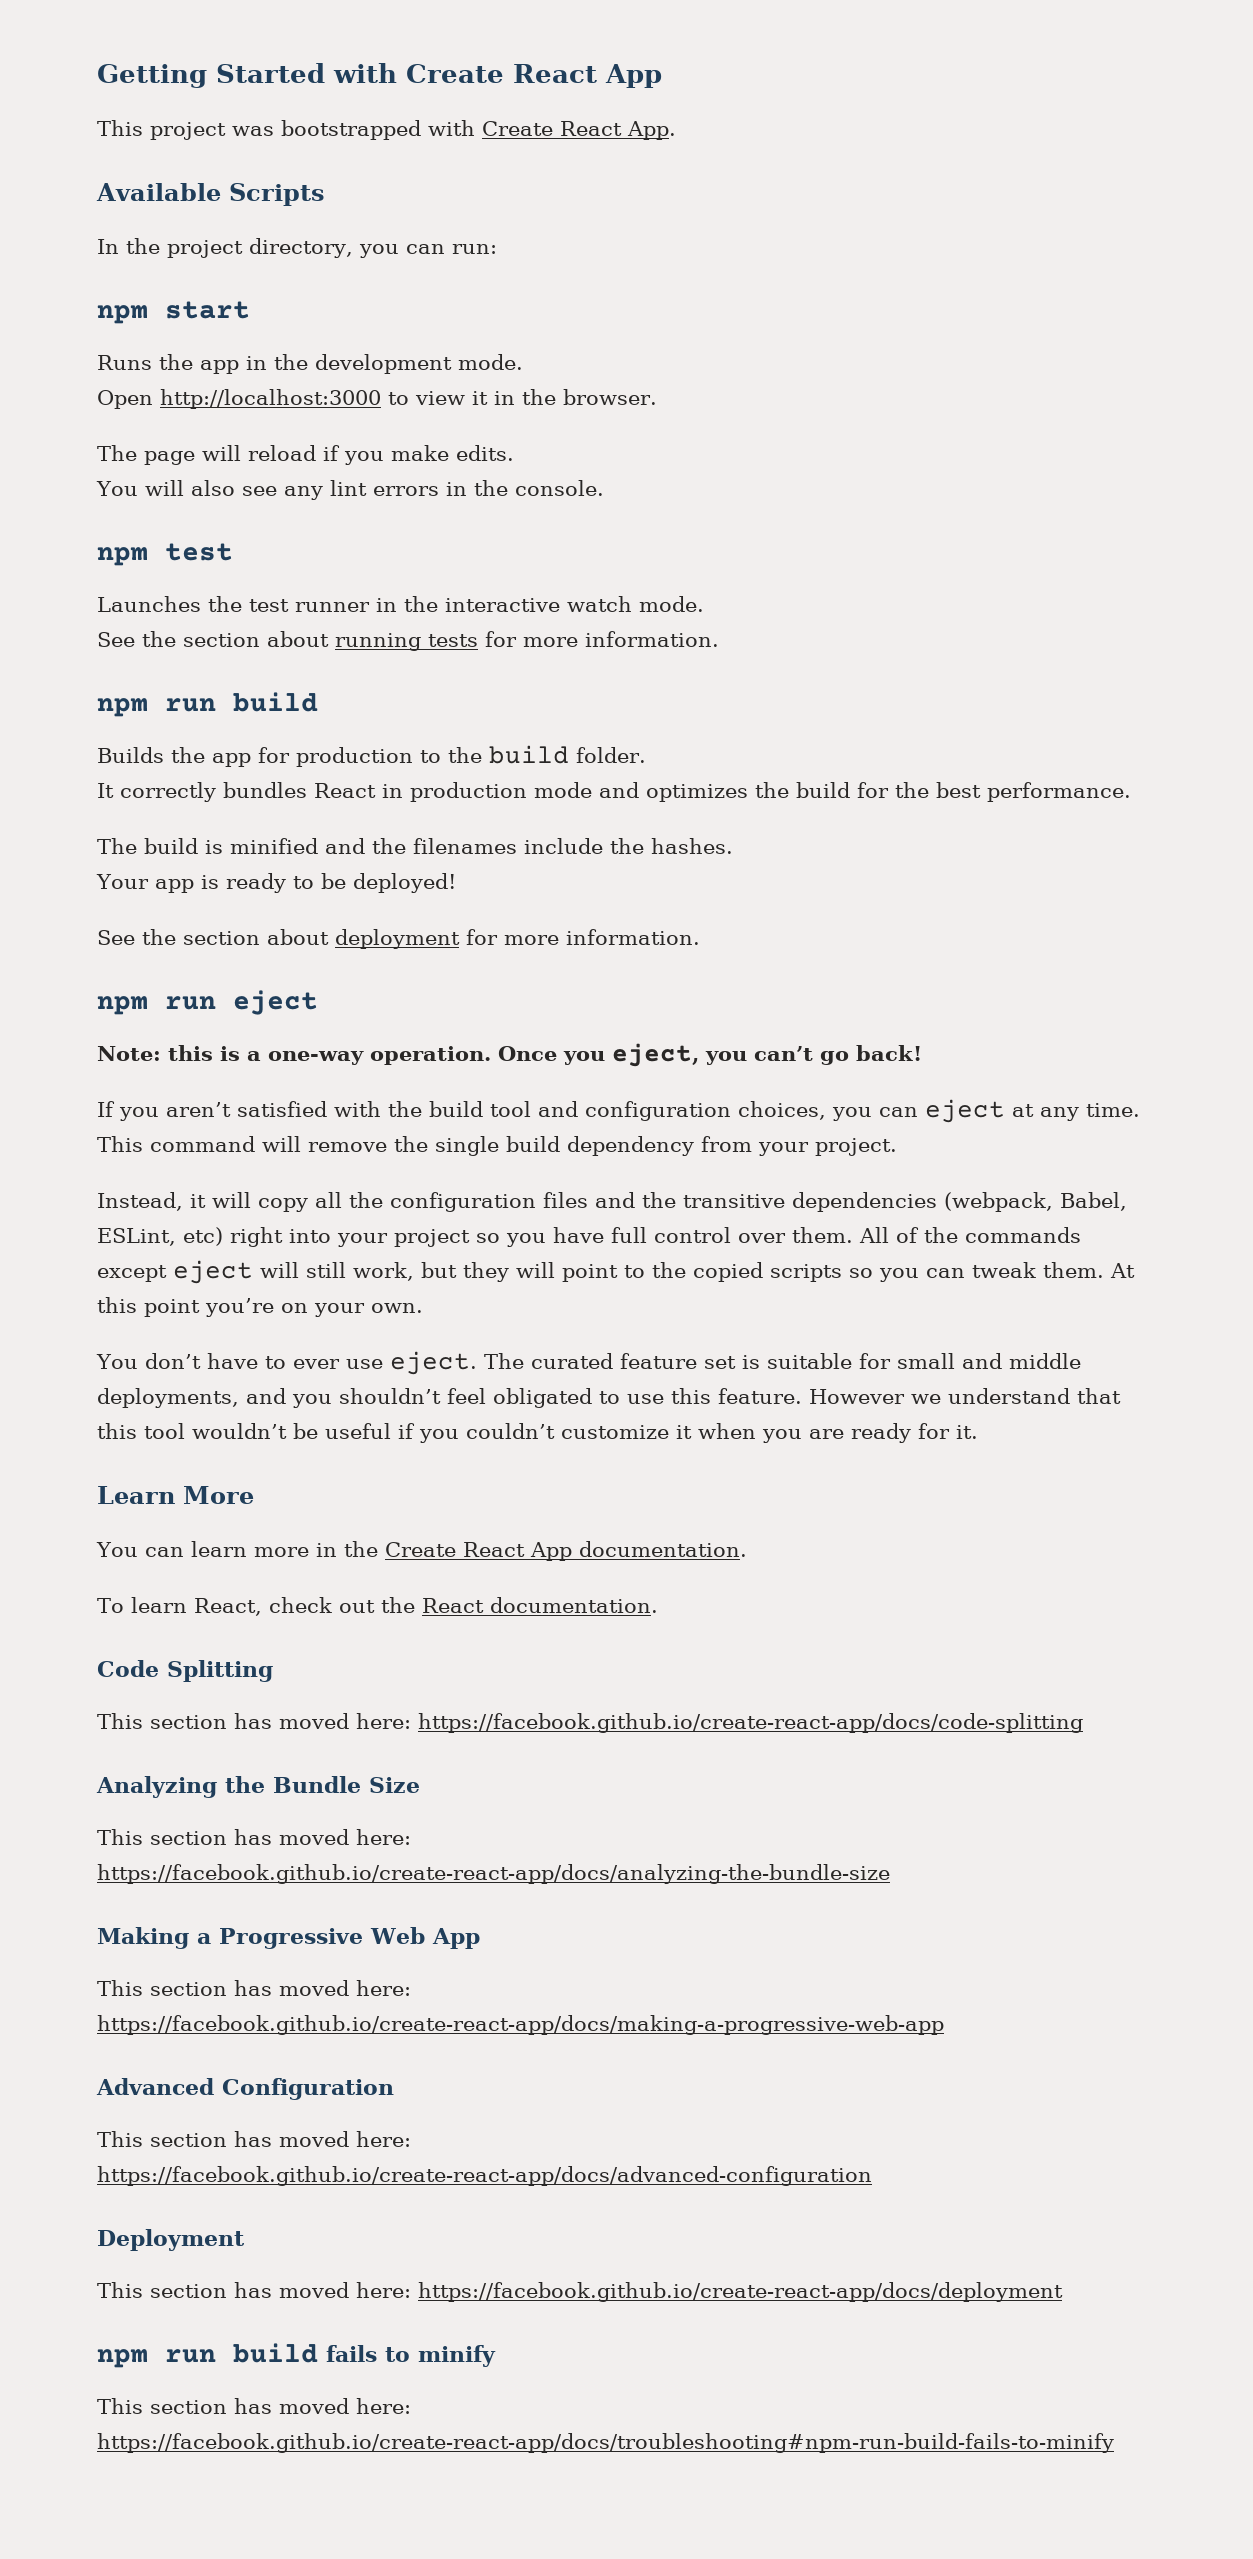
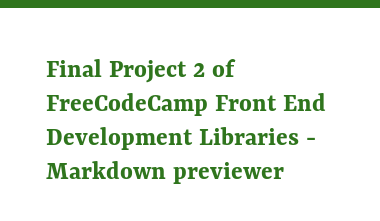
- Getting Started with Create React App
- This project was bootstrapped with Create React App.
- Available Scripts
- In the project directory, you can run:
- npm start
- Runs the app in the development mode.
- Open http://localhost:3000 to view it in the browser.
- The page will reload if you make edits.
- You will also see any lint errors in the console.
- npm test
- Launches the test runner in the interactive watch mode.
- See the section about running tests for more information.
- npm run build
- Builds the app for production to the build folder.
- It correctly bundles React in production mode and optimizes the build for the best performance.
- The build is minified and the filenames include the hashes.
- Your app is ready to be deployed!
- See the section about deployment for more information.
- npm run eject
- Note: this is a one-way operation. Once you eject, you can’t go back!
- If you aren’t satisfied with the build tool and configuration choices, you can eject at any time. This command will remove the single build dependency from your project.
- Instead, it will copy all the configuration files and the transitive dependencies (webpack, Babel, ESLint, etc) right into your project so you have full control over them. All of the commands except eject will still work, but they will point to the copied scripts so you can tweak them. At this point you’re on your own.
- You don’t have to ever use eject. The curated feature set is suitable for small and middle deployments, and you shouldn’t feel obligated to use this feature. However we understand that this tool wouldn’t be useful if you couldn’t customize it when you are ready for it.
- Learn More
- You can learn more in the Create React App documentation.
- To learn React, check out the React documentation.
- Code Splitting
- This section has moved here: https://facebook.github.io/create-react-app/docs/code-splitting
- Analyzing the Bundle Size
- This section has moved here: https://facebook.github.io/create-react-app/docs/analyzing-the-bundle-size
- Making a Progressive Web App
- This section has moved here: https://facebook.github.io/create-react-app/docs/making-a-progressive-web-app
- Advanced Configuration
- This section has moved here: https://facebook.github.io/create-react-app/docs/advanced-configuration
- Deployment
- This section has moved here: https://facebook.github.io/create-react-app/docs/deployment
- npm run build fails to minify
- This section has moved here: https://facebook.github.io/create-react-app/docs/troubleshooting#npm-run-build-fails-to-minify
+ Final Project 2 of FreeCodeCamp Front End Development Libraries - Markdown previewer

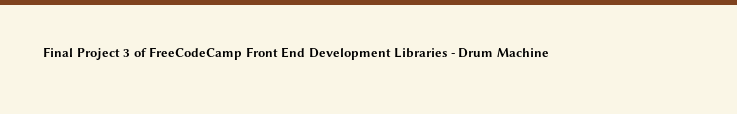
- Final Project 2 of FreeCodeCamp Front End Development Libraries - Markdown previewer
+ Final Project 3 of FreeCodeCamp Front End Development Libraries - Drum Machine

